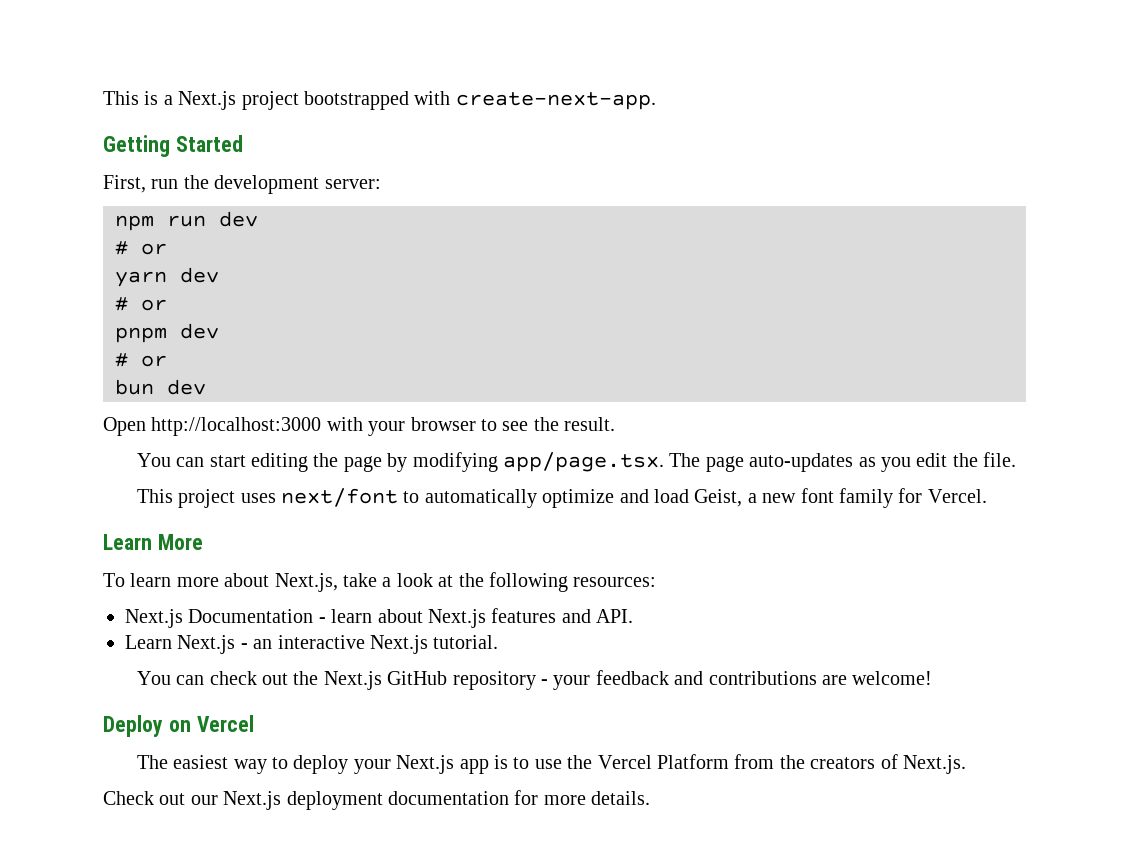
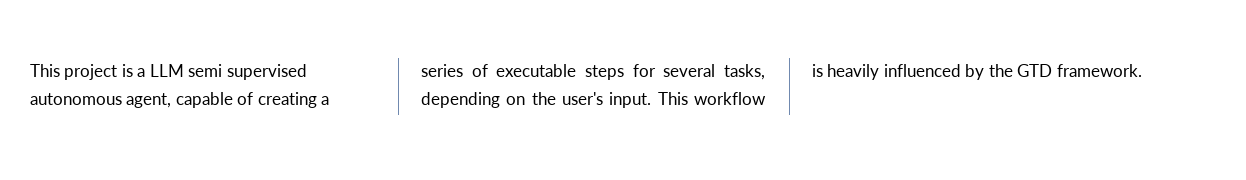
- This is a Next.js project bootstrapped with create-next-app.
- Getting Started
- First, run the development server:
- npm run dev
- # or
- yarn dev
- # or
- pnpm dev
- # or
- bun dev
- Open http://localhost:3000 with your browser to see the result.
- You can start editing the page by modifying app/page.tsx. The page auto-updates as you edit the file.
- This project uses next/font to automatically optimize and load Geist, a new font family for Vercel.
- Learn More
- To learn more about Next.js, take a look at the following resources:
- Next.js Documentation - learn about Next.js features and API.
- Learn Next.js - an interactive Next.js tutorial.
- You can check out the Next.js GitHub repository - your feedback and contributions are welcome!
- Deploy on Vercel
- The easiest way to deploy your Next.js app is to use the Vercel Platform from the creators of Next.js.
- Check out our Next.js deployment documentation for more details.
+ This project is a LLM semi supervised autonomous agent, capable of creating a series of executable steps for several tasks, depending on the user's input. This workflow is heavily influenced by the GTD framework.

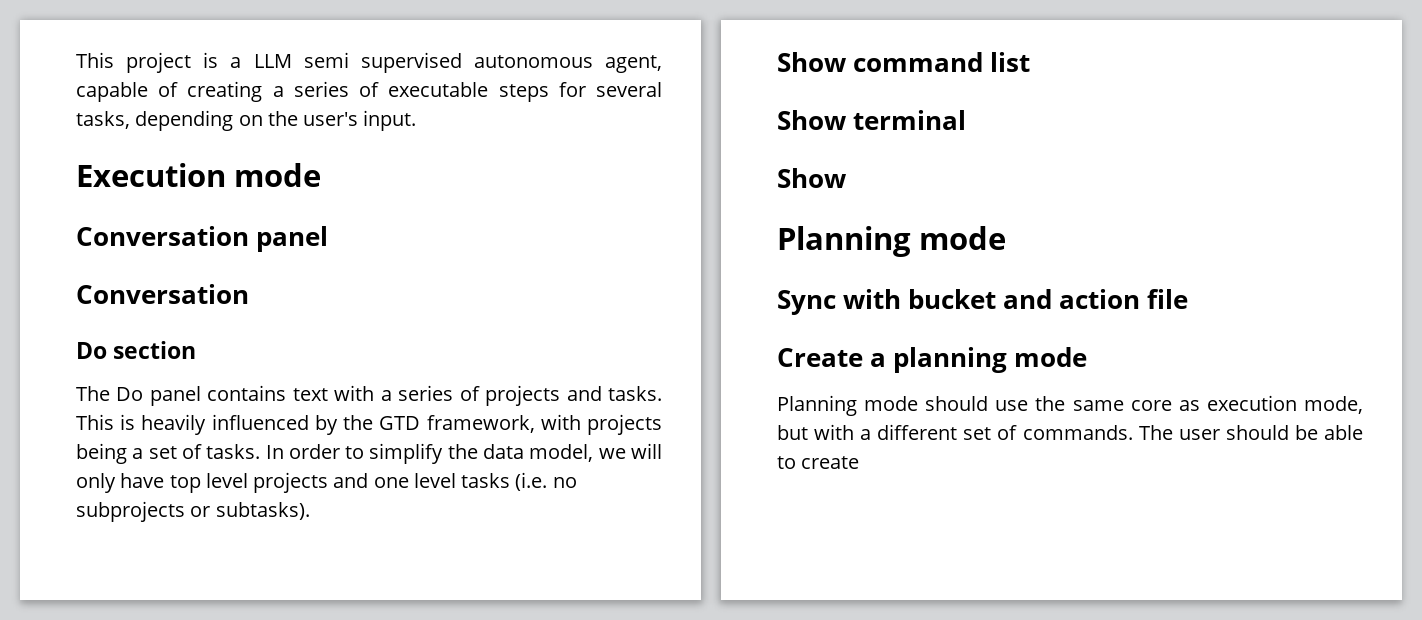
- This project is a LLM semi supervised autonomous agent, capable of creating a series of executable steps for several tasks, depending on the user's input. This workflow is heavily influenced by the GTD framework.
+ This project is a LLM semi supervised autonomous agent, capable of creating a series of executable steps for several tasks, depending on the user's input.
+ Execution mode
+ Conversation panel
+ Conversation
+ Do section
+ The Do panel contains text with a series of projects and tasks. This is heavily influenced by the GTD framework, with projects being a set of tasks. In order to simplify the data model, we will only have top level projects and one level tasks (i.e. no subprojects or subtasks).
+ Show command list
+ Show terminal
+ Show
+ Planning mode
+ Sync with bucket and action file
+ Create a planning mode
+ Planning mode should use the same core as execution mode, but with a different set of commands. The user should be able to create

